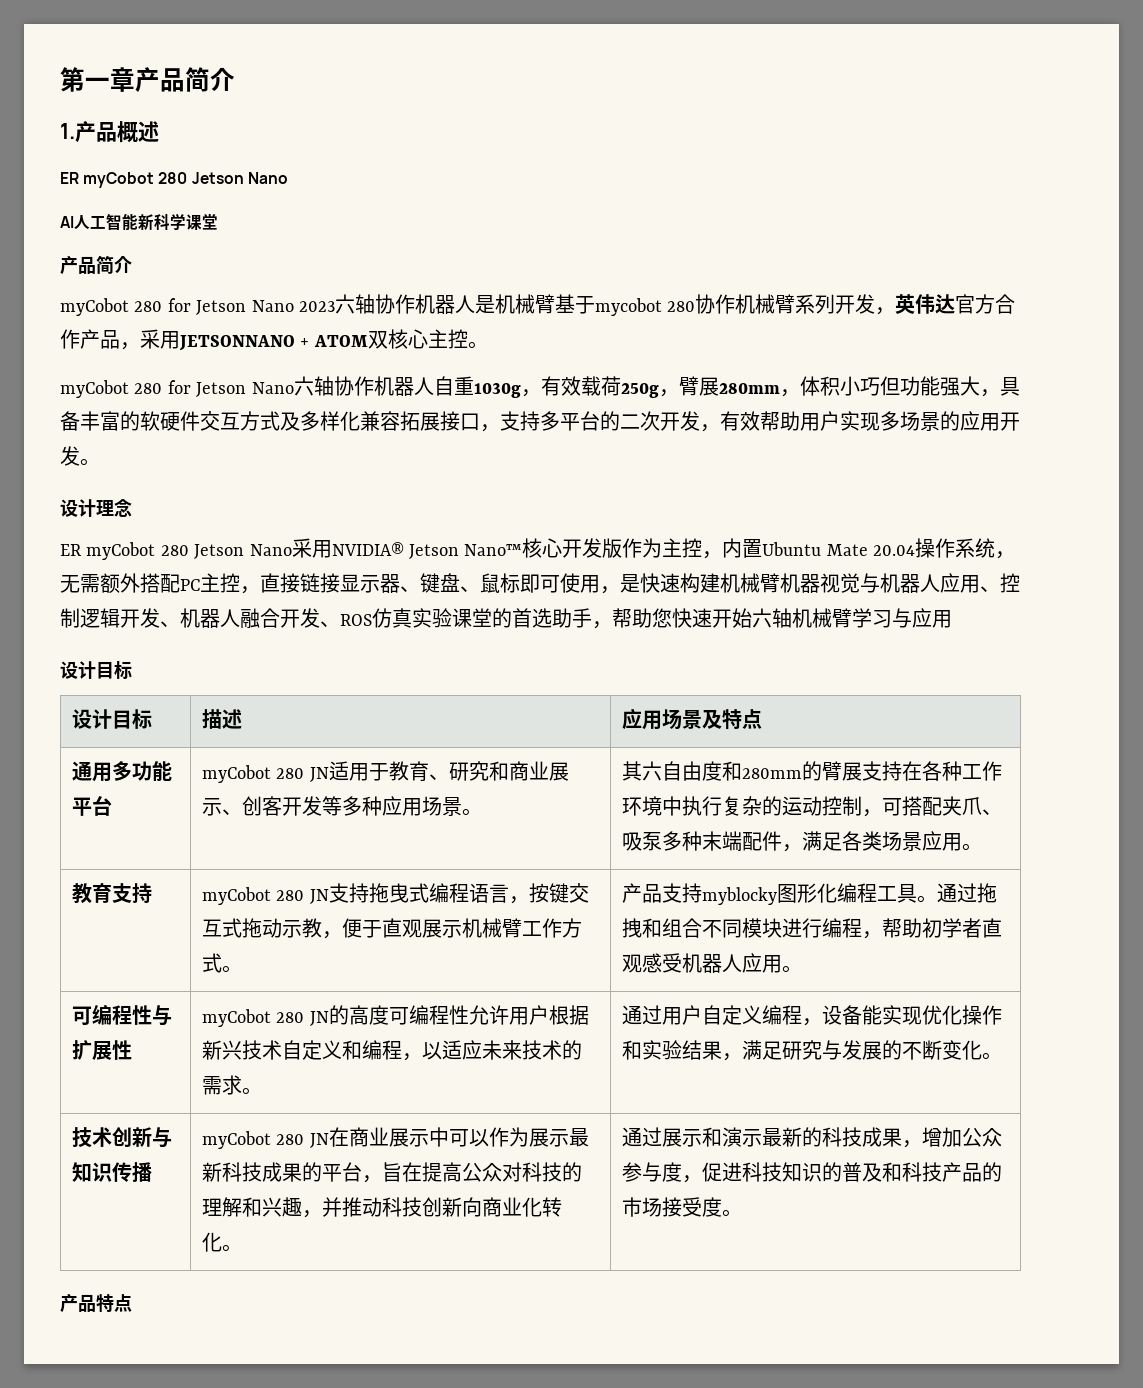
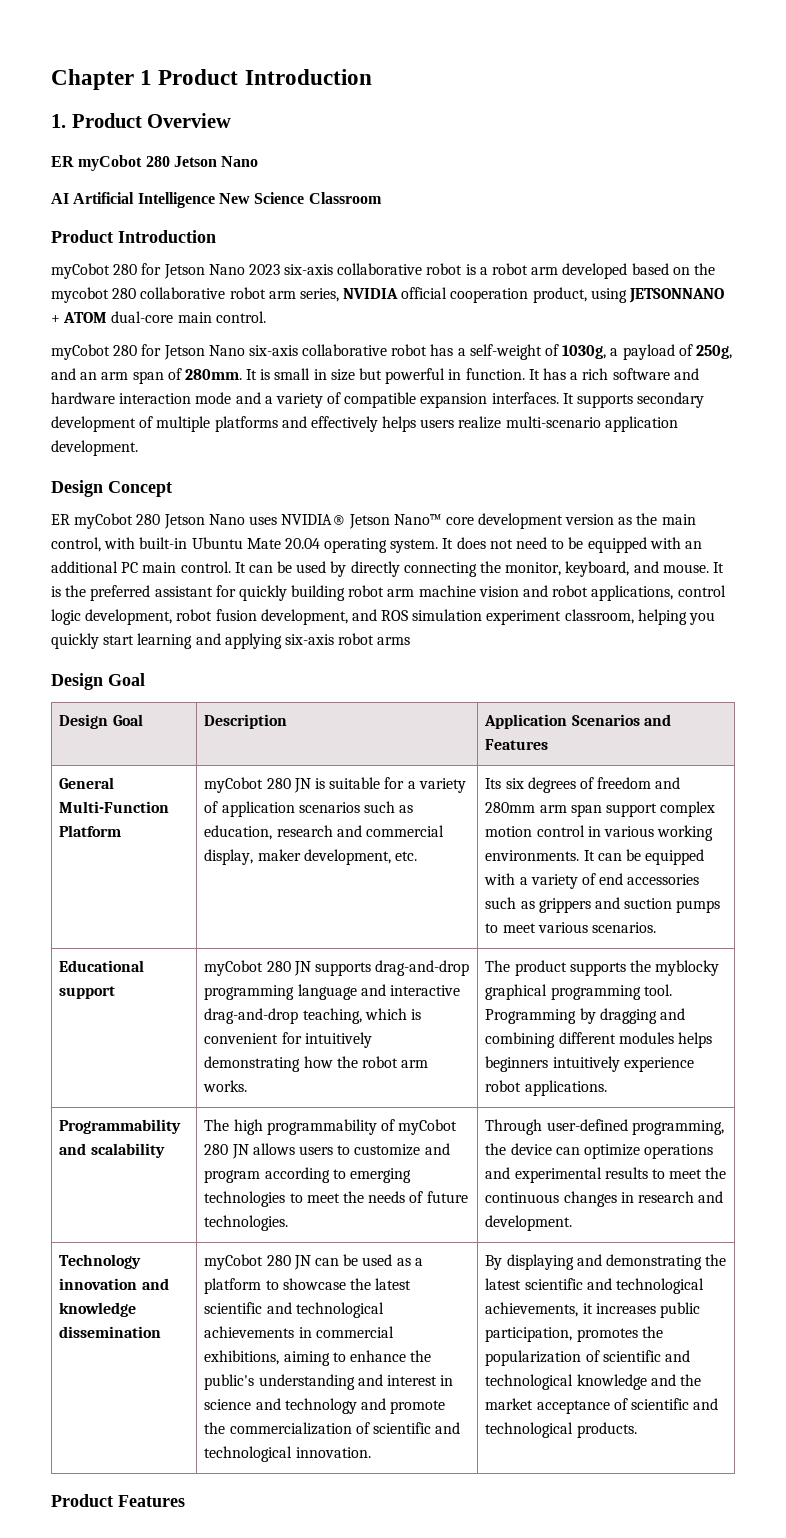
- 第一章产品简介
+ Chapter 1 Product Introduction
- 1.产品概述
+ 1. Product Overview
- AI人工智能新科学课堂
- 产品简介
+ AI Artificial Intelligence New Science Classroom
+ Product Introduction
- myCobot 280 for Jetson Nano 2023六轴协作机器人是机械臂基于mycobot 280协作机械臂系列开发，英伟达官方合作产品，采用JETSONNANO + ATOM双核心主控。
- myCobot 280 for Jetson Nano六轴协作机器人自重1030g，有效载荷250g，臂展280mm，体积小巧但功能强大，具备丰富的软硬件交互方式及多样化兼容拓展接口，支持多平台的二次开发，有效帮助用户实现多场景的应用开发。
- 设计理念
- ER myCobot 280 Jetson Nano采用NVIDIA® Jetson Nano™核心开发版作为主控，内置Ubuntu Mate 20.04操作系统，无需额外搭配PC主控，直接链接显示器、键盘、鼠标即可使用，是快速构建机械臂机器视觉与机器人应用、控制逻辑开发、机器人融合开发、ROS仿真实验课堂的首选助手，帮助您快速开始六轴机械臂学习与应用
- 设计目标
- 设计目标 | 描述 | 应用场景及特点
- 通用多功能平台 | myCobot 280 JN适用于教育、研究和商业展示、创客开发等多种应用场景。 | 其六自由度和280mm的臂展支持在各种工作环境中执行复杂的运动控制，可搭配夹爪、吸泵多种末端配件，满足各类场景应用。
- 教育支持 | myCobot 280 JN支持拖曳式编程语言，按键交互式拖动示教，便于直观展示机械臂工作方式。 | 产品支持myblocky图形化编程工具。通过拖拽和组合不同模块进行编程，帮助初学者直观感受机器人应用。
- 可编程性与扩展性 | myCobot 280 JN的高度可编程性允许用户根据新兴技术自定义和编程，以适应未来技术的需求。 | 通过用户自定义编程，设备能实现优化操作和实验结果，满足研究与发展的不断变化。
- 技术创新与知识传播 | myCobot 280 JN在商业展示中可以作为展示最新科技成果的平台，旨在提高公众对科技的理解和兴趣，并推动科技创新向商业化转化。 | 通过展示和演示最新的科技成果，增加公众参与度，促进科技知识的普及和科技产品的市场接受度。
- 产品特点
+ myCobot 280 for Jetson Nano 2023 six-axis collaborative robot is a robot arm developed based on the mycobot 280 collaborative robot arm series, NVIDIA official cooperation product, using JETSONNANO + ATOM dual-core main control.
+ myCobot 280 for Jetson Nano six-axis collaborative robot has a self-weight of 1030g, a payload of 250g, and an arm span of 280mm. It is small in size but powerful in function. It has a rich software and hardware interaction mode and a variety of compatible expansion interfaces. It supports secondary development of multiple platforms and effectively helps users realize multi-scenario application development.
+ Design Concept
+ ER myCobot 280 Jetson Nano uses NVIDIA® Jetson Nano™ core development version as the main control, with built-in Ubuntu Mate 20.04 operating system. It does not need to be equipped with an additional PC main control. It can be used by directly connecting the monitor, keyboard, and mouse. It is the preferred assistant for quickly building robot arm machine vision and robot applications, control logic development, robot fusion development, and ROS simulation experiment classroom, helping you quickly start learning and applying six-axis robot arms
+ Design Goal
+ Design Goal | Description | Application Scenarios and Features
+ General Multi-Function Platform | myCobot 280 JN is suitable for a variety of application scenarios such as education, research and commercial display, maker development, etc. | Its six degrees of freedom and 280mm arm span support complex motion control in various working environments. It can be equipped with a variety of end accessories such as grippers and suction pumps to meet various scenarios.
+ Educational support | myCobot 280 JN supports drag-and-drop programming language and interactive drag-and-drop teaching, which is convenient for intuitively demonstrating how the robot arm works. | The product supports the myblocky graphical programming tool. Programming by dragging and combining different modules helps beginners intuitively experience robot applications.
+ Programmability and scalability | The high programmability of myCobot 280 JN allows users to customize and program according to emerging technologies to meet the needs of future technologies. | Through user-defined programming, the device can optimize operations and experimental results to meet the continuous changes in research and development.
+ Technology innovation and knowledge dissemination | myCobot 280 JN can be used as a platform to showcase the latest scientific and technological achievements in commercial exhibitions, aiming to enhance the public's understanding and interest in science and technology and promote the commercialization of scientific and technological innovation. | By displaying and demonstrating the latest scientific and technological achievements, it increases public participation, promotes the popularization of scientific and technological knowledge and the market acceptance of scientific and technological products.
+ Product Features

